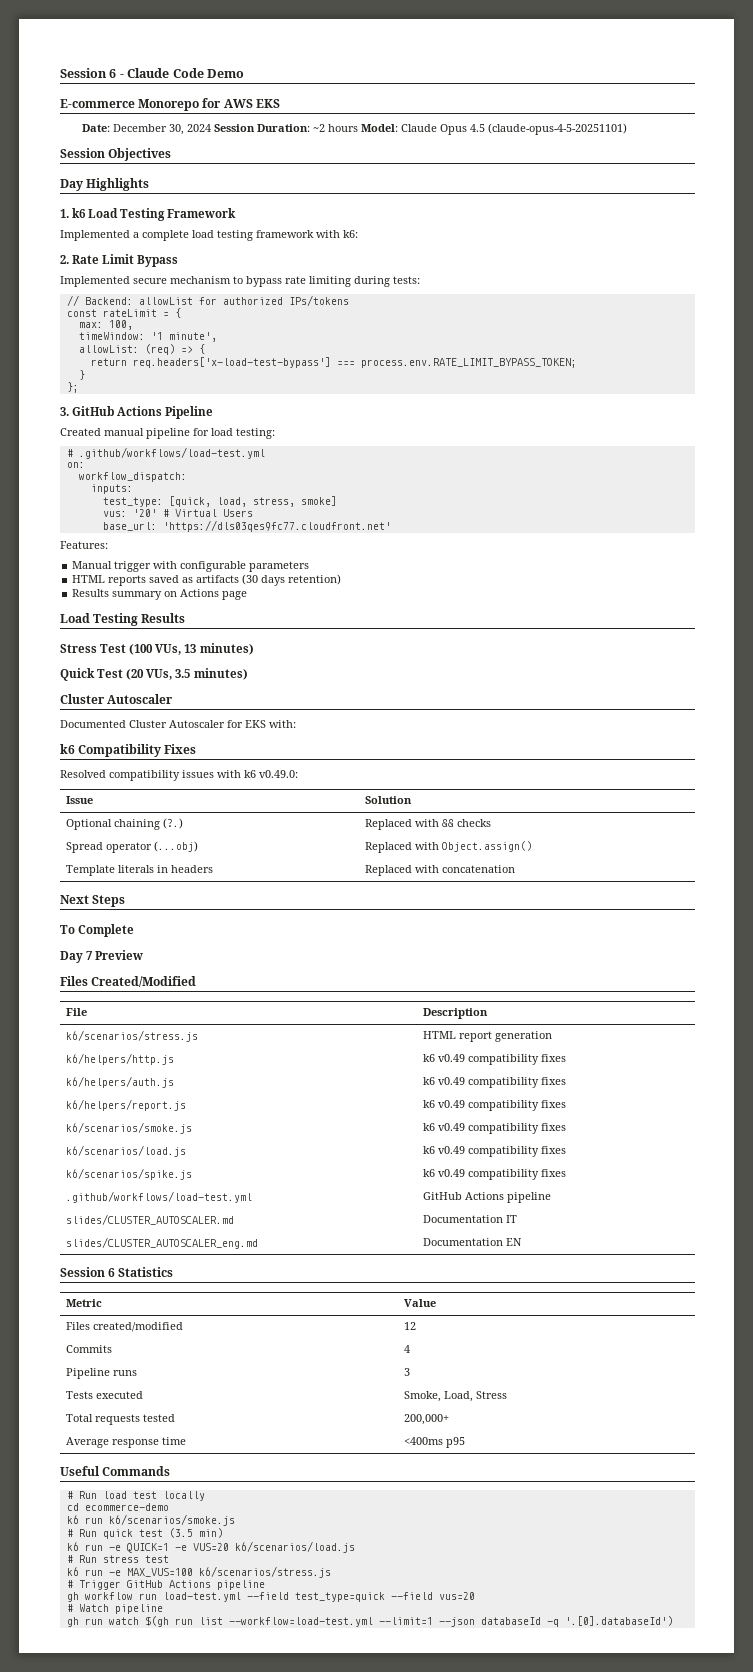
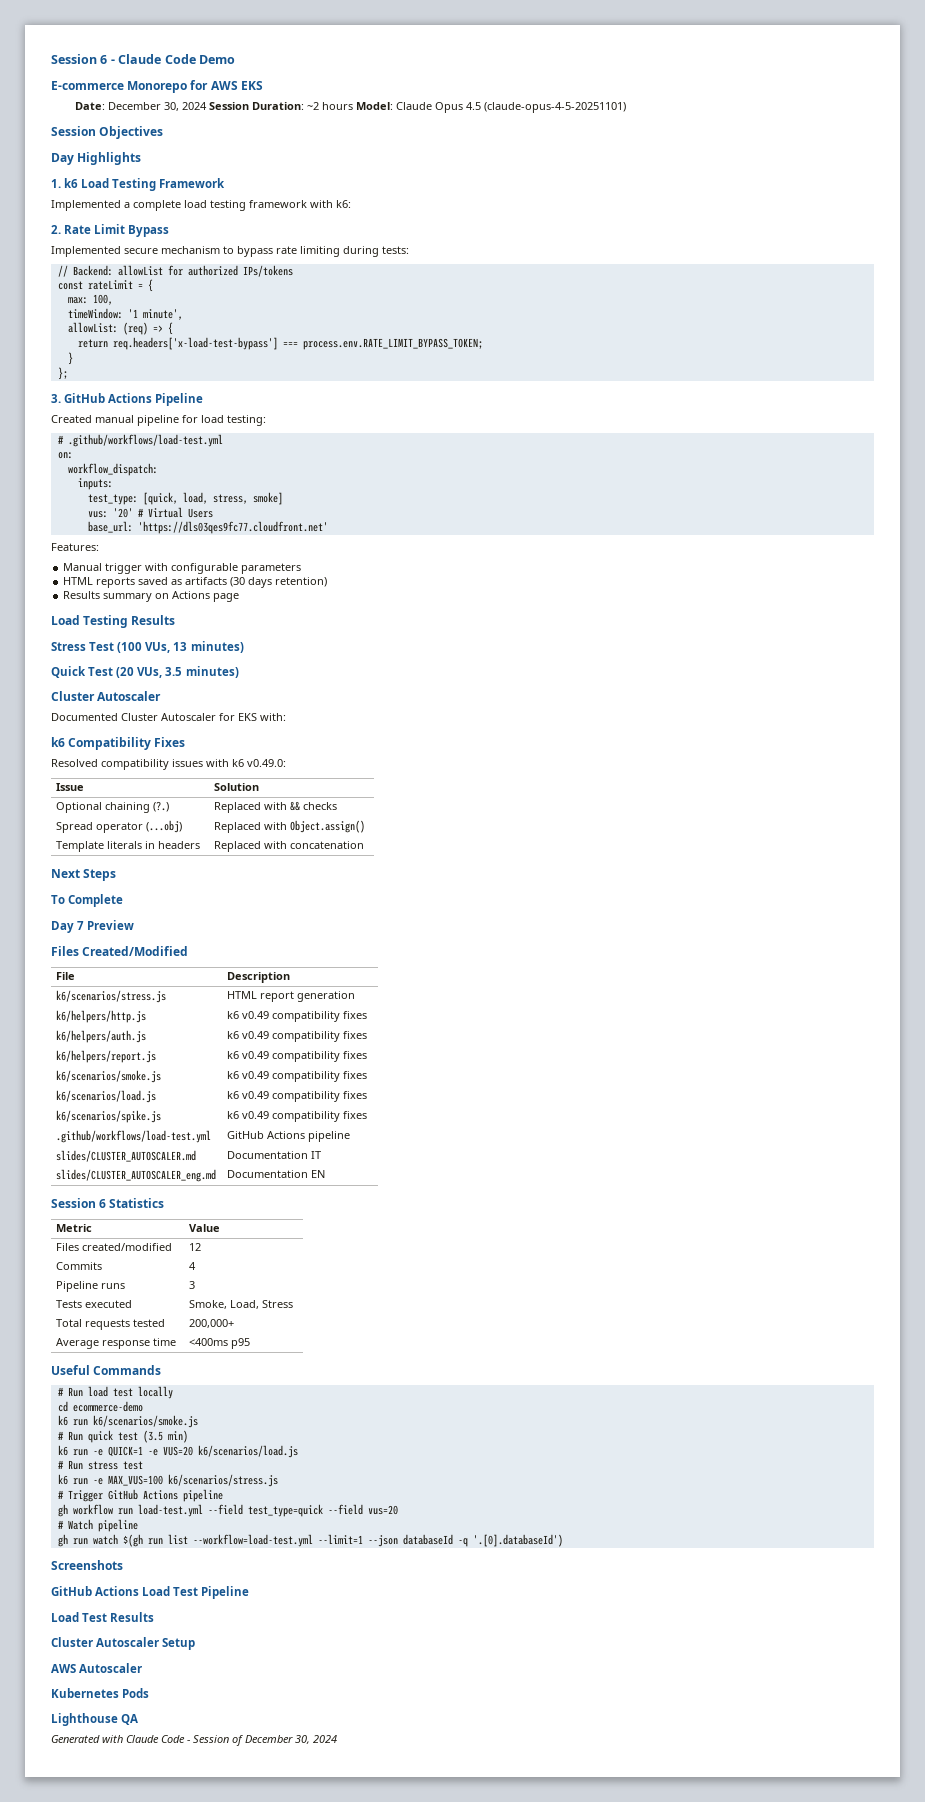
+ Screenshots
+ GitHub Actions Load Test Pipeline
+ Load Test Results
+ Cluster Autoscaler Setup
+ AWS Autoscaler
+ Kubernetes Pods
+ Lighthouse QA
+ Generated with Claude Code - Session of December 30, 2024

